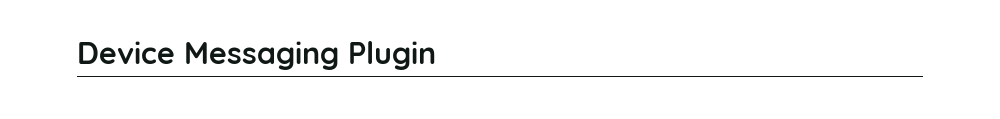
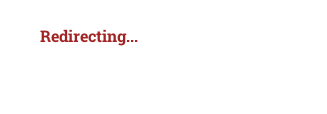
- Device Messaging Plugin
+ Redirecting...

